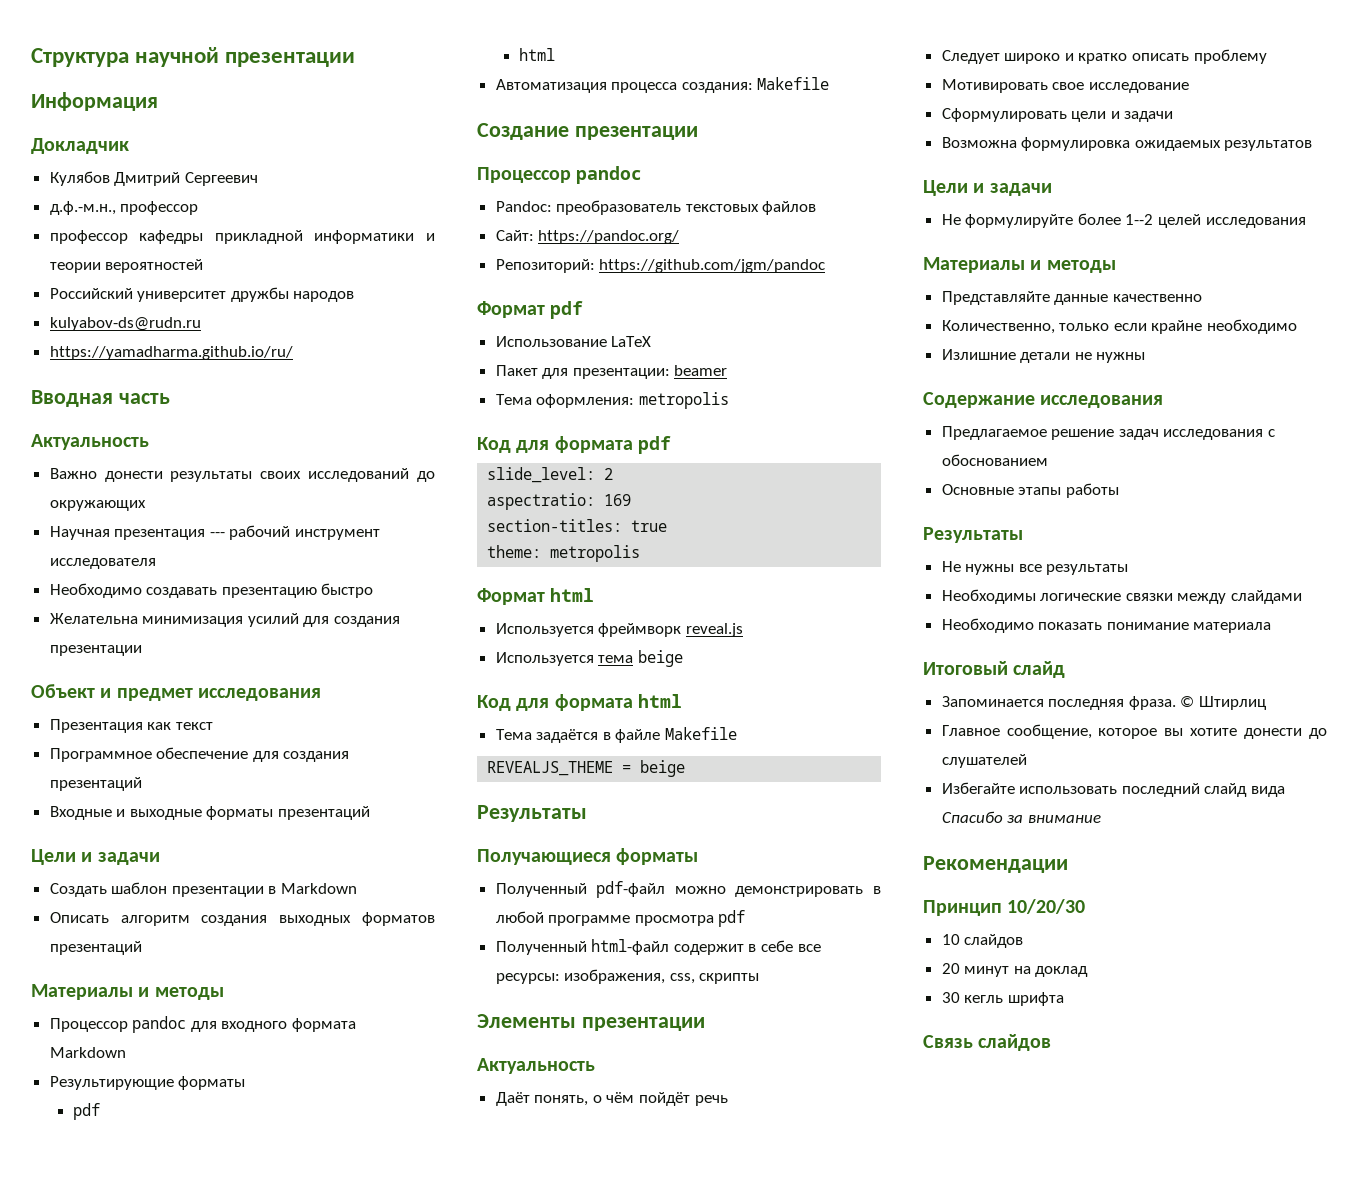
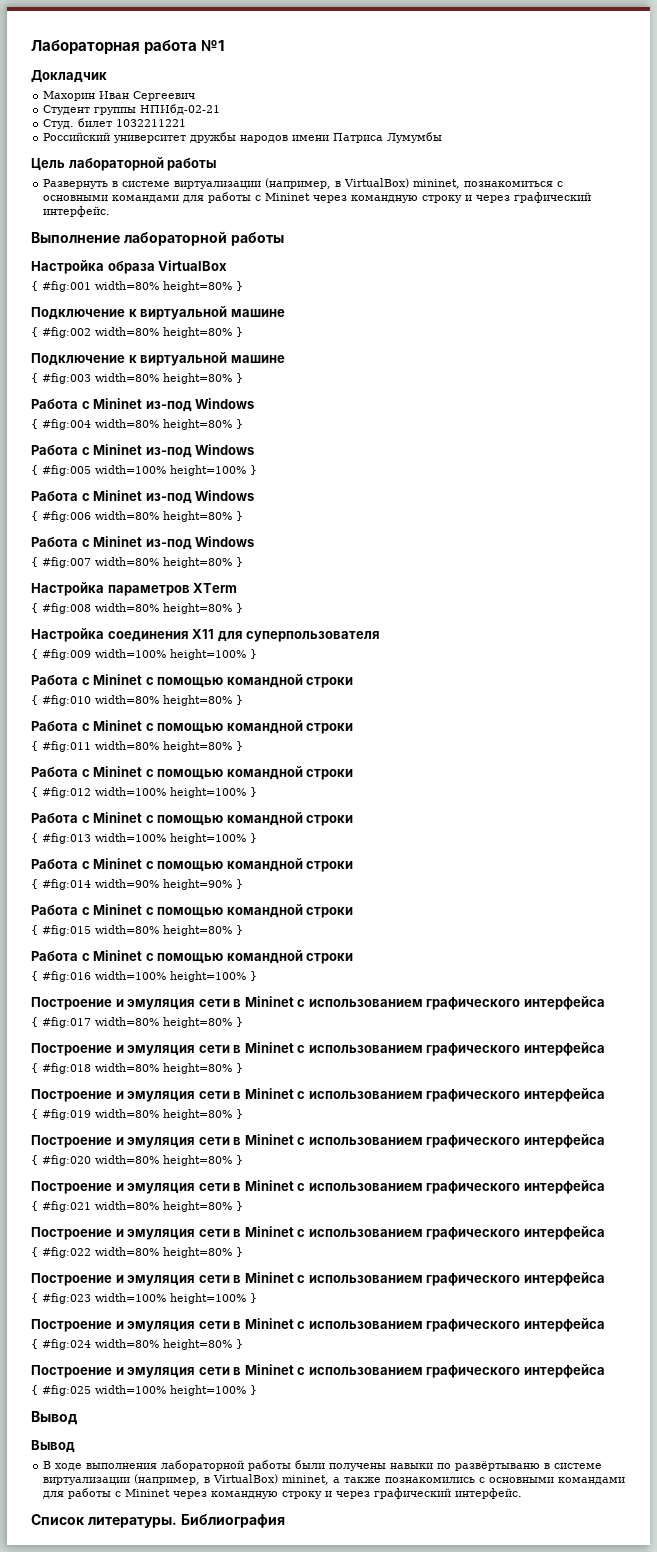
- Структура научной презентации
- Информация
+ Лабораторная работа №1
- Кулябов Дмитрий Сергеевич
+ Махорин Иван Сергеевич
- д.ф.-м.н., профессор
- профессор кафедры прикладной информатики и теории вероятностей
- Российский университет дружбы народов
- kulyabov-ds@rudn.ru
- https://yamadharma.github.io/ru/
- Вводная часть
- Актуальность
- Важно донести результаты своих исследований до окружающих
- Научная презентация --- рабочий инструмент исследователя
- Необходимо создавать презентацию быстро
- Желательна минимизация усилий для создания презентации
- Объект и предмет исследования
- Презентация как текст
- Программное обеспечение для создания презентаций
- Входные и выходные форматы презентаций
- Цели и задачи
- Создать шаблон презентации в Markdown
- Описать алгоритм создания выходных форматов презентаций
- Материалы и методы
- Процессор pandoc для входного формата Markdown
- Результирующие форматы
- pdf
- html
- Автоматизация процесса создания: Makefile
- Создание презентации
- Процессор pandoc
- Pandoc: преобразователь текстовых файлов
- Сайт: https://pandoc.org/
- Репозиторий: https://github.com/jgm/pandoc
- Формат pdf
- Использование LaTeX
- Пакет для презентации: beamer
- Тема оформления: metropolis
- Код для формата pdf
- slide_level: 2
- aspectratio: 169
- section-titles: true
- theme: metropolis
- Формат html
- Используется фреймворк reveal.js
- Используется тема beige
- Код для формата html
- Тема задаётся в файле Makefile
- REVEALJS_THEME = beige
- Результаты
- Получающиеся форматы
- Полученный pdf-файл можно демонстрировать в любой программе просмотра pdf
- Полученный html-файл содержит в себе все ресурсы: изображения, css, скрипты
- Элементы презентации
- Актуальность
- Даёт понять, о чём пойдёт речь
- Следует широко и кратко описать проблему
- Мотивировать свое исследование
- Сформулировать цели и задачи
- Возможна формулировка ожидаемых результатов
- Цели и задачи
- Не формулируйте более 1--2 целей исследования
- Материалы и методы
- Представляйте данные качественно
- Количественно, только если крайне необходимо
- Излишние детали не нужны
- Содержание исследования
- Предлагаемое решение задач исследования с обоснованием
- Основные этапы работы
- Результаты
- Не нужны все результаты
- Необходимы логические связки между слайдами
- Необходимо показать понимание материала
- Итоговый слайд
- Запоминается последняя фраза. © Штирлиц
- Главное сообщение, которое вы хотите донести до слушателей
- Избегайте использовать последний слайд вида Спасибо за внимание
- Рекомендации
- Принцип 10/20/30
- 10 слайдов
- 20 минут на доклад
- 30 кегль шрифта
- Связь слайдов
+ Студент группы НПИбд-02-21
+ Студ. билет 1032211221
+ Российский университет дружбы народов имени Патриса Лумумбы
+ Цель лабораторной работы
+ Развернуть в системе виртуализации (например, в VirtualBox) mininet, познакомиться с основными командами для работы с Mininet через командную строку и через графический интерфейс.
+ Выполнение лабораторной работы
+ Настройка образа VirtualBox
+ { #fig:001 width=80% height=80% }
+ Подключение к виртуальной машине
+ { #fig:002 width=80% height=80% }
+ Подключение к виртуальной машине
+ { #fig:003 width=80% height=80% }
+ Работа с Mininet из-под Windows
+ { #fig:004 width=80% height=80% }
+ Работа с Mininet из-под Windows
+ { #fig:005 width=100% height=100% }
+ Работа с Mininet из-под Windows
+ { #fig:006 width=80% height=80% }
+ Работа с Mininet из-под Windows
+ { #fig:007 width=80% height=80% }
+ Настройка параметров XTerm
+ { #fig:008 width=80% height=80% }
+ Настройка соединения X11 для суперпользователя
+ { #fig:009 width=100% height=100% }
+ Работа с Mininet с помощью командной строки
+ { #fig:010 width=80% height=80% }
+ Работа с Mininet с помощью командной строки
+ { #fig:011 width=80% height=80% }
+ Работа с Mininet с помощью командной строки
+ { #fig:012 width=100% height=100% }
+ Работа с Mininet с помощью командной строки
+ { #fig:013 width=100% height=100% }
+ Работа с Mininet с помощью командной строки
+ { #fig:014 width=90% height=90% }
+ Работа с Mininet с помощью командной строки
+ { #fig:015 width=80% height=80% }
+ Работа с Mininet с помощью командной строки
+ { #fig:016 width=100% height=100% }
+ Построение и эмуляция сети в Mininet с использованием графического интерфейса
+ { #fig:017 width=80% height=80% }
+ Построение и эмуляция сети в Mininet с использованием графического интерфейса
+ { #fig:018 width=80% height=80% }
+ Построение и эмуляция сети в Mininet с использованием графического интерфейса
+ { #fig:019 width=80% height=80% }
+ Построение и эмуляция сети в Mininet с использованием графического интерфейса
+ { #fig:020 width=80% height=80% }
+ Построение и эмуляция сети в Mininet с использованием графического интерфейса
+ { #fig:021 width=80% height=80% }
+ Построение и эмуляция сети в Mininet с использованием графического интерфейса
+ { #fig:022 width=80% height=80% }
+ Построение и эмуляция сети в Mininet с использованием графического интерфейса
+ { #fig:023 width=100% height=100% }
+ Построение и эмуляция сети в Mininet с использованием графического интерфейса
+ { #fig:024 width=80% height=80% }
+ Построение и эмуляция сети в Mininet с использованием графического интерфейса
+ { #fig:025 width=100% height=100% }
+ Вывод
+ Вывод
+ В ходе выполнения лабораторной работы были получены навыки по развёртываню в системе виртуализации (например, в VirtualBox) mininet, а также познакомились с основными командами для работы с Mininet через командную строку и через графический интерфейс.
+ Список литературы. Библиография

